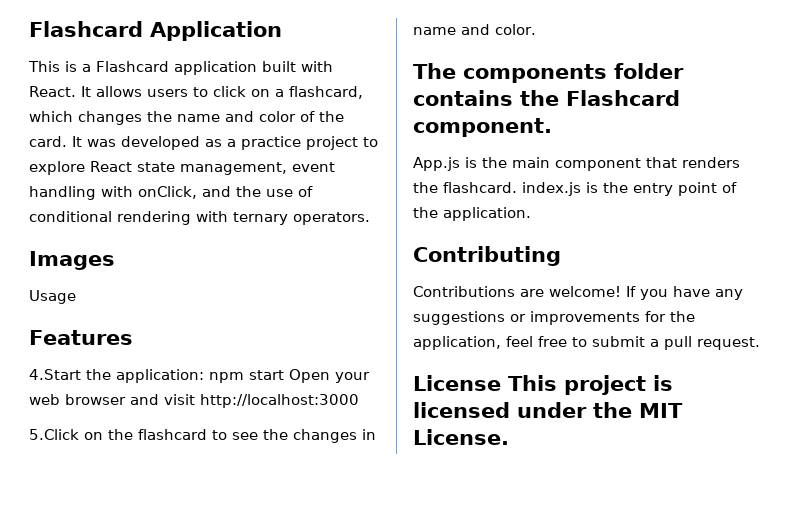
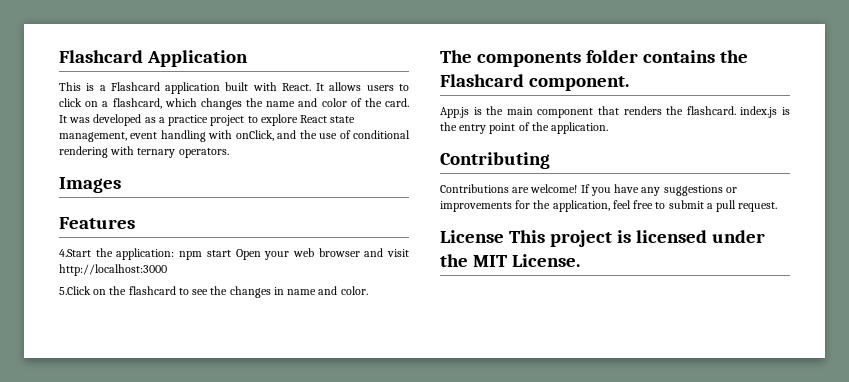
- Usage

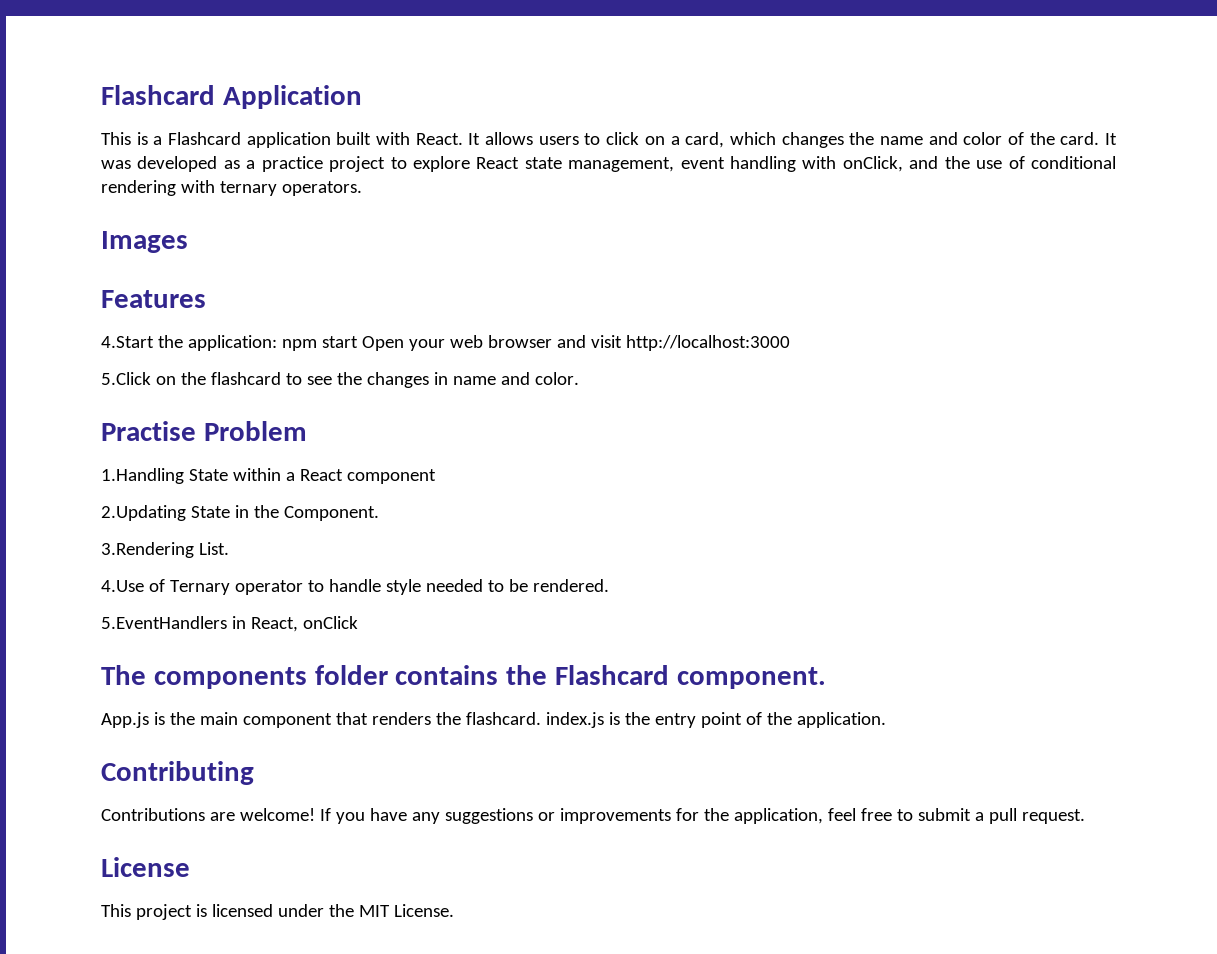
- It allows users to click on a flashcard, which changes the name and color of the card.
+ It allows users to click on a card, which changes the name and color of the card.
+ Practise Problem
+ 1.Handling State within a React component
+ 2.Updating State in the Component.
+ 3.Rendering List.
+ 4.Use of Ternary operator to handle style needed to be rendered.
+ 5.EventHandlers in React, onClick
- License This project is licensed under the MIT License.
+ License
+ This project is licensed under the MIT License.

